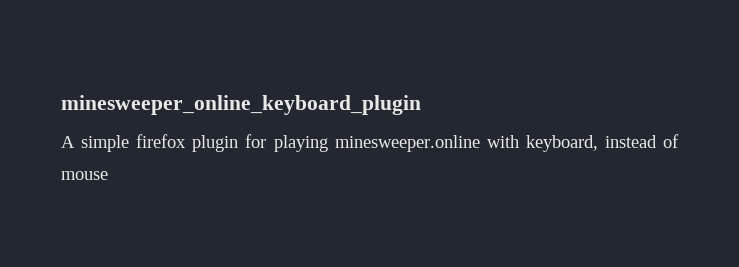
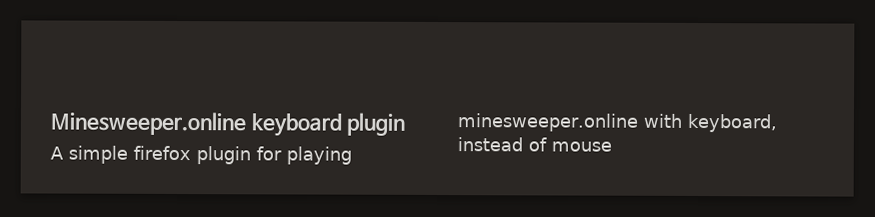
- minesweeper_online_keyboard_plugin
+ Minesweeper.online keyboard plugin

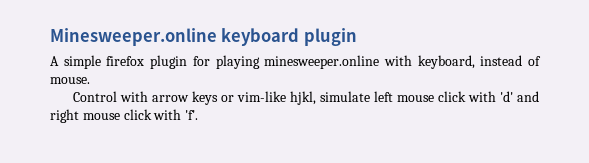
- A simple firefox plugin for playing minesweeper.online with keyboard, instead of mouse
+ A simple firefox plugin for playing minesweeper.online with keyboard, instead of mouse.
+ Control with arrow keys or vim-like hjkl, simulate left mouse click with 'd' and right mouse click with 'f'.

